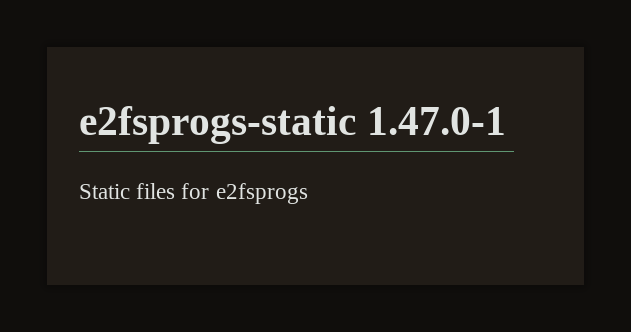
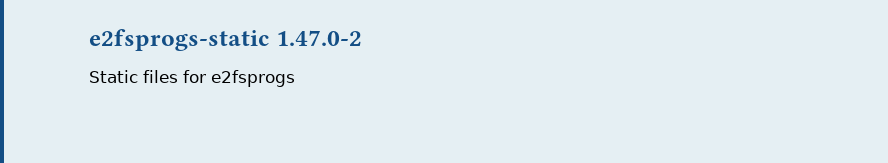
- e2fsprogs-static 1.47.0-1
+ e2fsprogs-static 1.47.0-2

